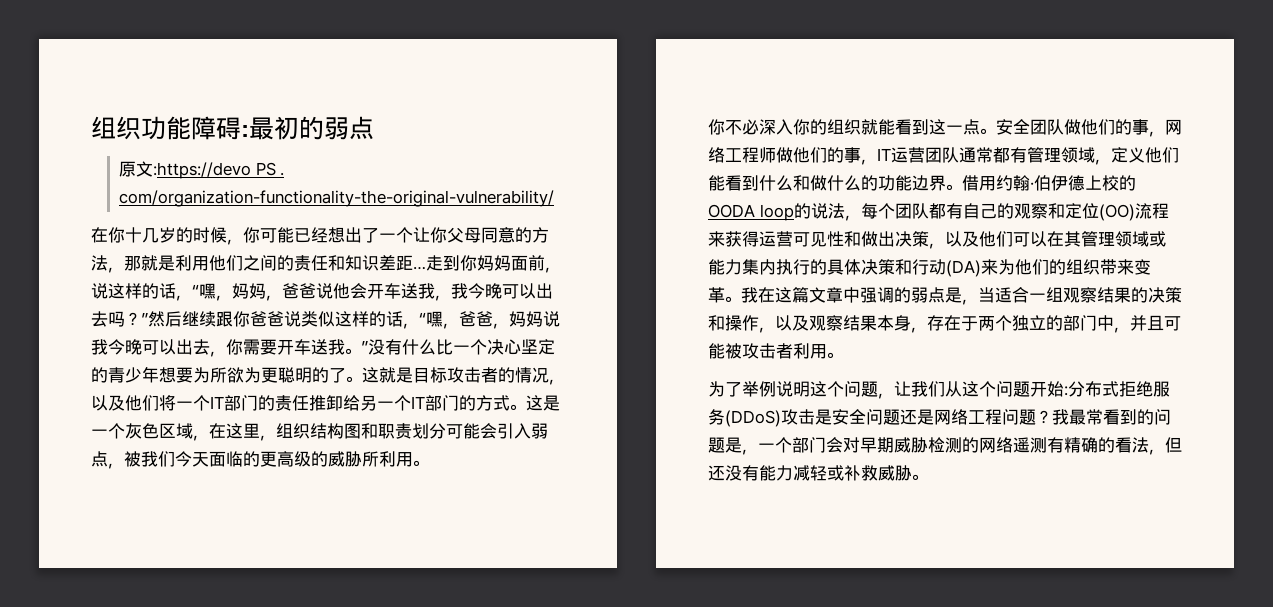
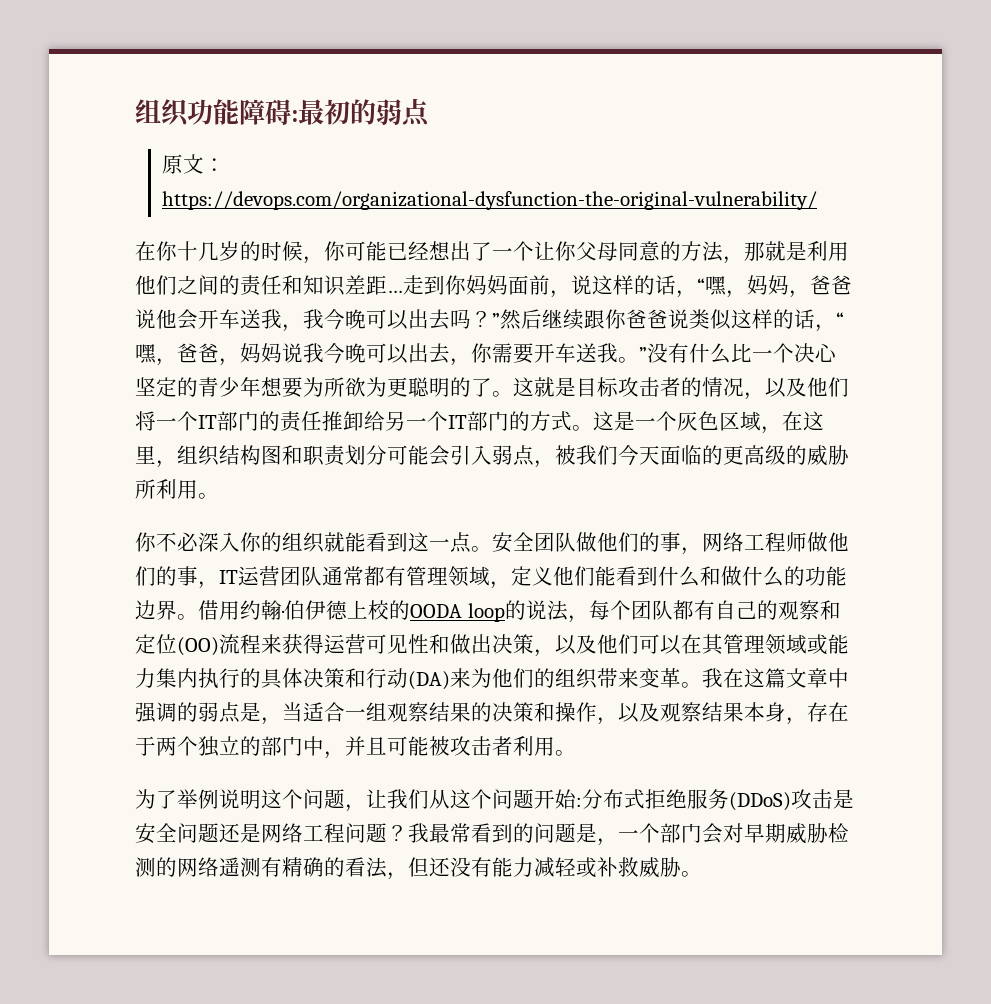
- 原文:https://devo PS . com/organization-functionality-the-original-vulnerability/
+ 原文：https://devops.com/organizational-dysfunction-the-original-vulnerability/

